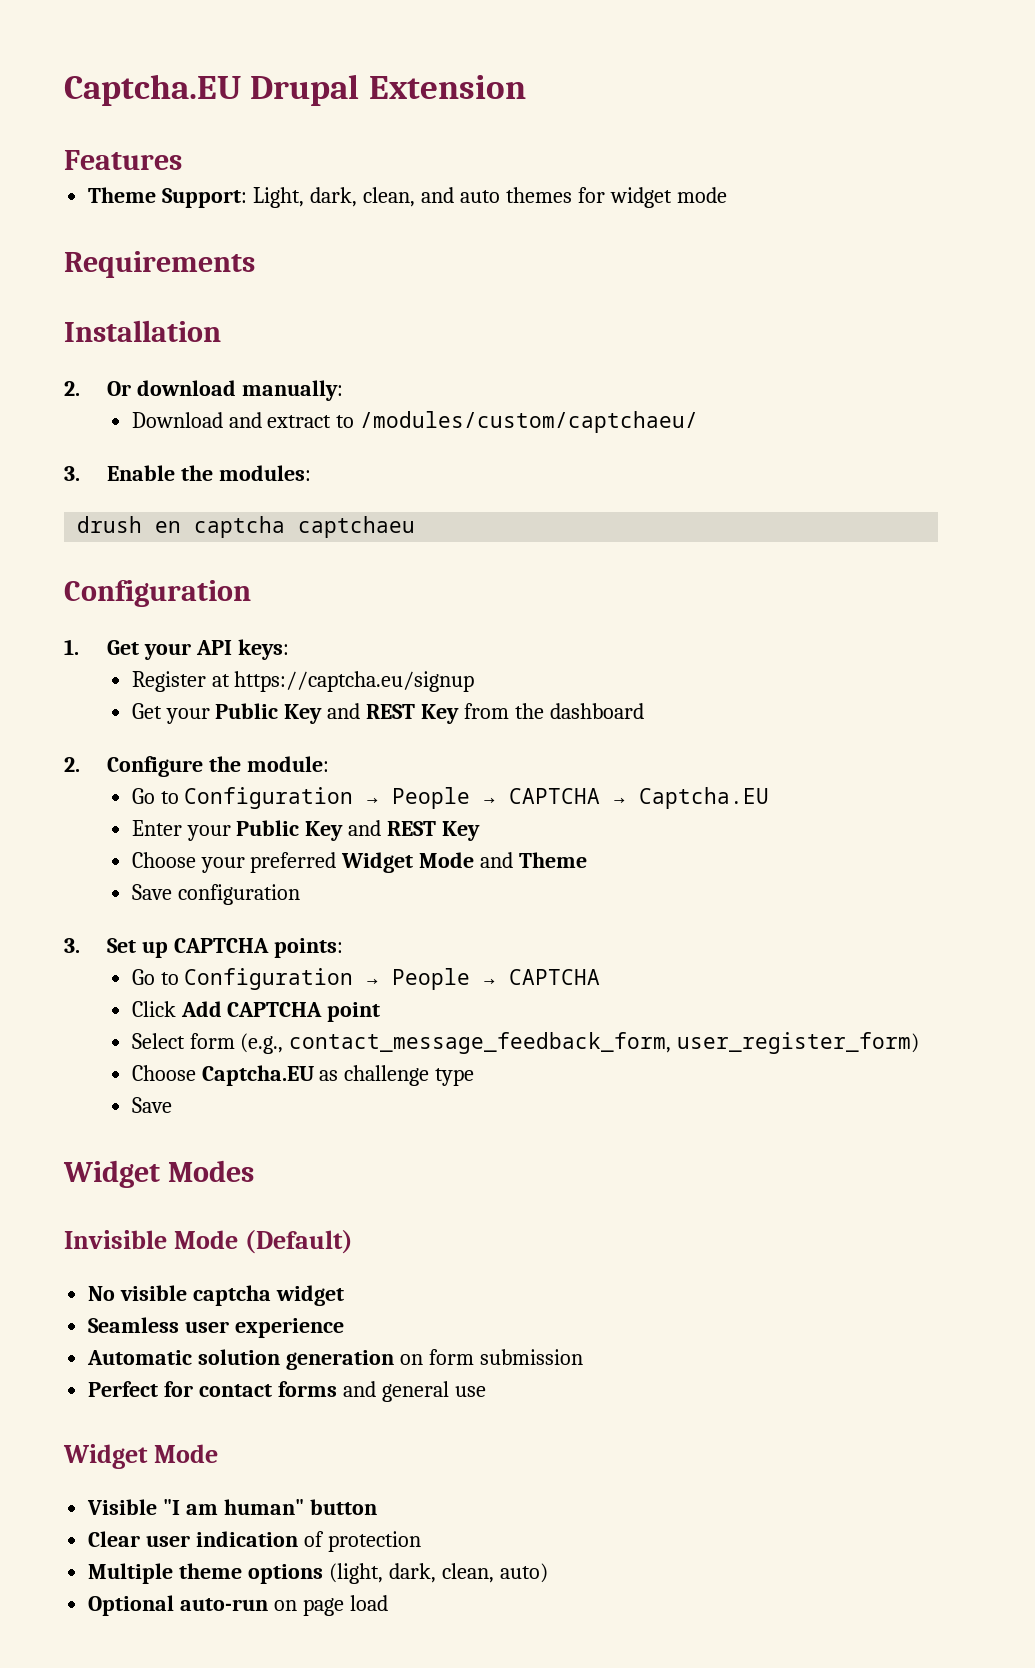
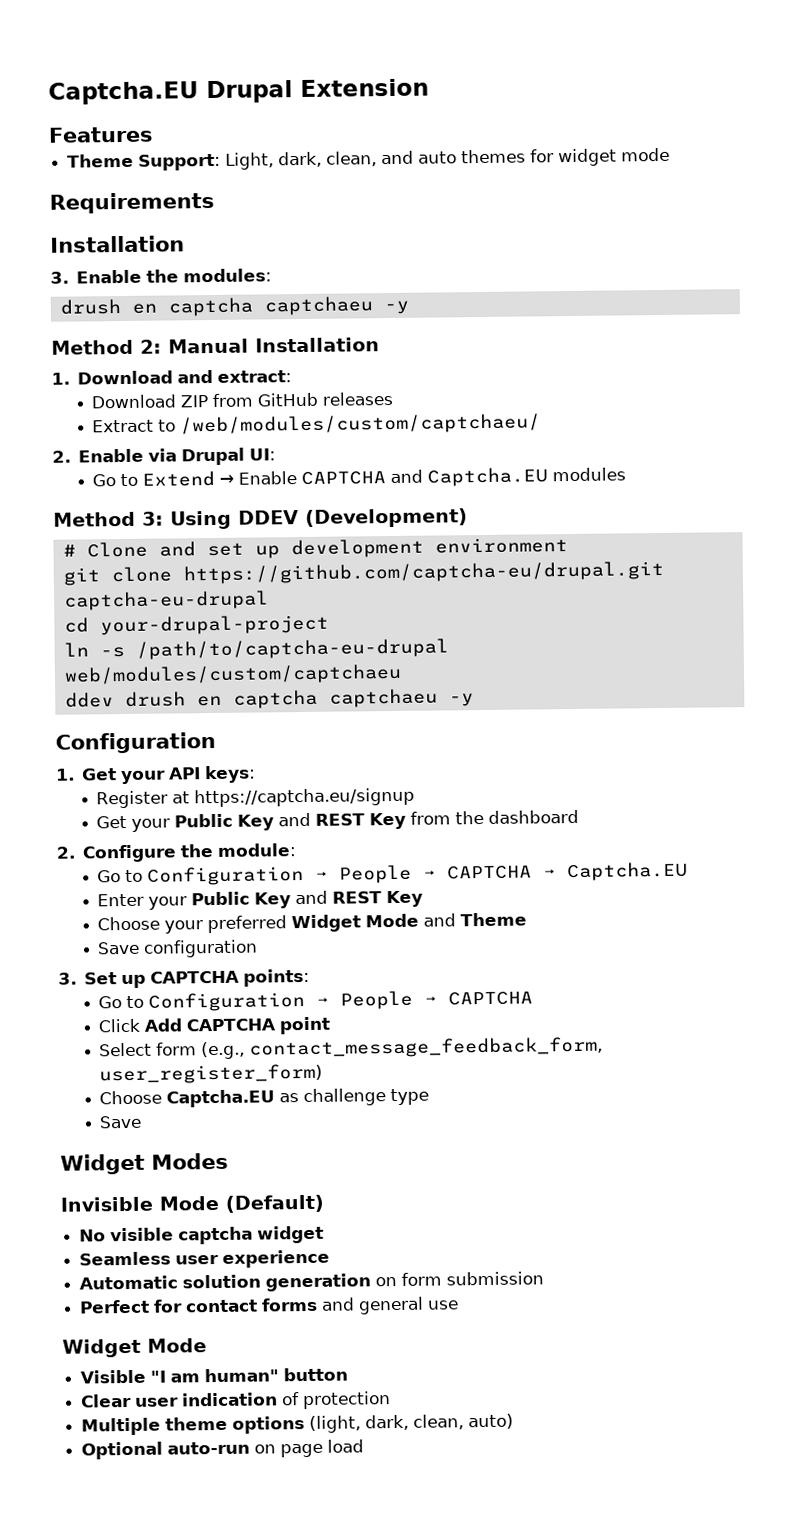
- 2. Or download manually:
- Download and extract to /modules/custom/captchaeu/
  3. Enable the modules:
- drush en captcha captchaeu
+ drush en captcha captchaeu -y
+ Method 2: Manual Installation
+ 1. Download and extract:
+ Download ZIP from GitHub releases
+ Extract to /web/modules/custom/captchaeu/
+ 2. Enable via Drupal UI:
+ Go to Extend → Enable CAPTCHA and Captcha.EU modules
+ Method 3: Using DDEV (Development)
+ # Clone and set up development environment
+ git clone https://github.com/captcha-eu/drupal.git captcha-eu-drupal
+ cd your-drupal-project
+ ln -s /path/to/captcha-eu-drupal web/modules/custom/captchaeu
+ ddev drush en captcha captchaeu -y

